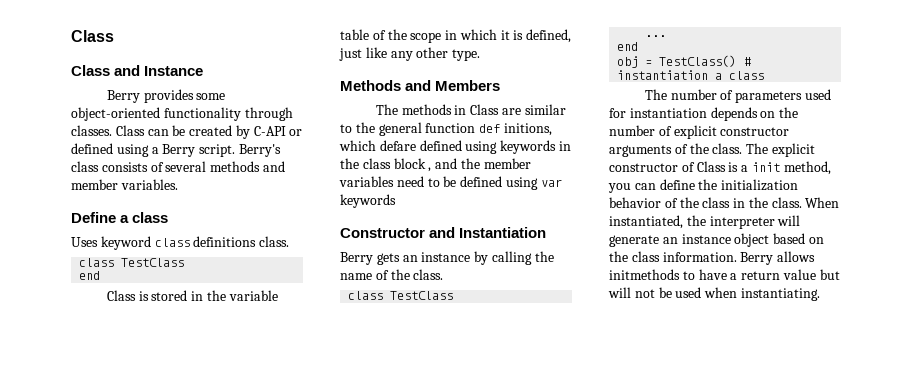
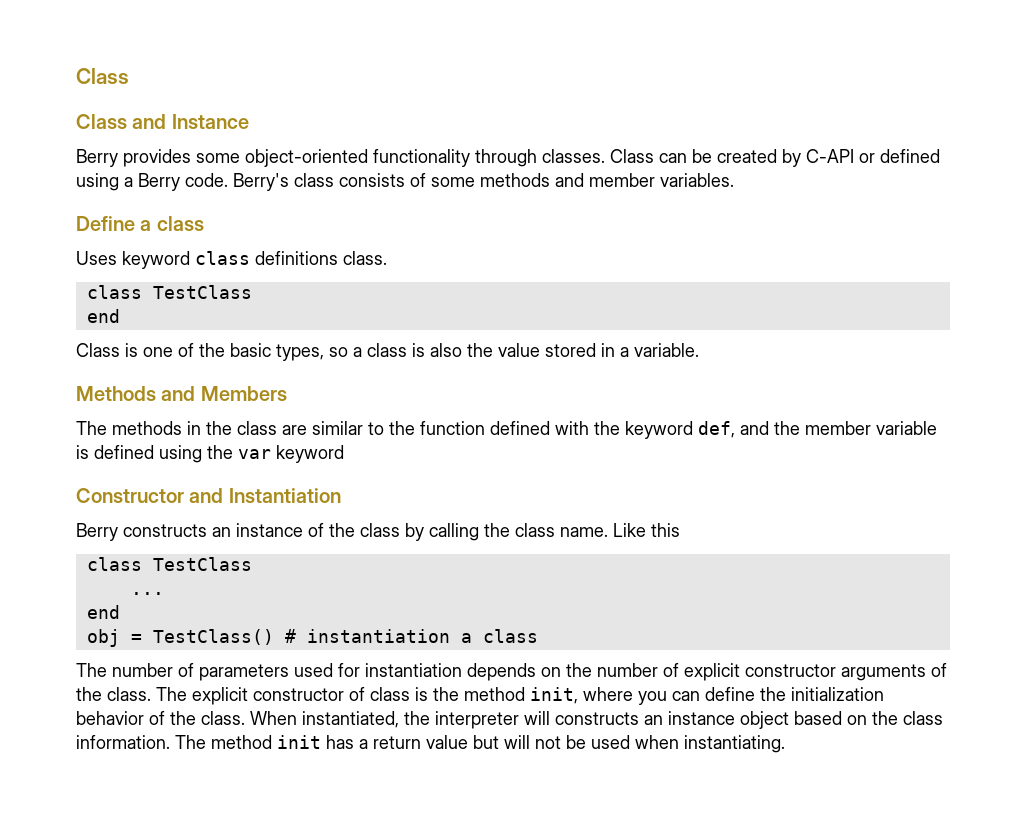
- Class can be created by C-API or defined using a Berry script.
+ Class can be created by C-API or defined using a Berry code.
- Berry's class consists of several methods and member variables.
+ Berry's class consists of some methods and member variables.
- Class is stored in the variable table of the scope in which it is defined, just like any other type.
+ Class is one of the basic types, so a class is also the value stored in a variable.
- The methods in Class are similar to the general function def initions, which defare defined using keywords in the class block , and the member variables need to be defined using var keywords
+ The methods in the class are similar to the function defined with the keyword def, and the member variable is defined using the var keyword
- Berry gets an instance by calling the name of the class.
+ Berry constructs an instance of the class by calling the class name. Like this
- The explicit constructor of Class is a init method, you can define the initialization behavior of the class in the class.
+ The explicit constructor of class is the method init, where you can define the initialization behavior of the class.
- When instantiated, the interpreter will generate an instance object based on the class information.
+ When instantiated, the interpreter will constructs an instance object based on the class information.
- Berry allows initmethods to have a return value but will not be used when instantiating.
+ The method init has a return value but will not be used when instantiating.

